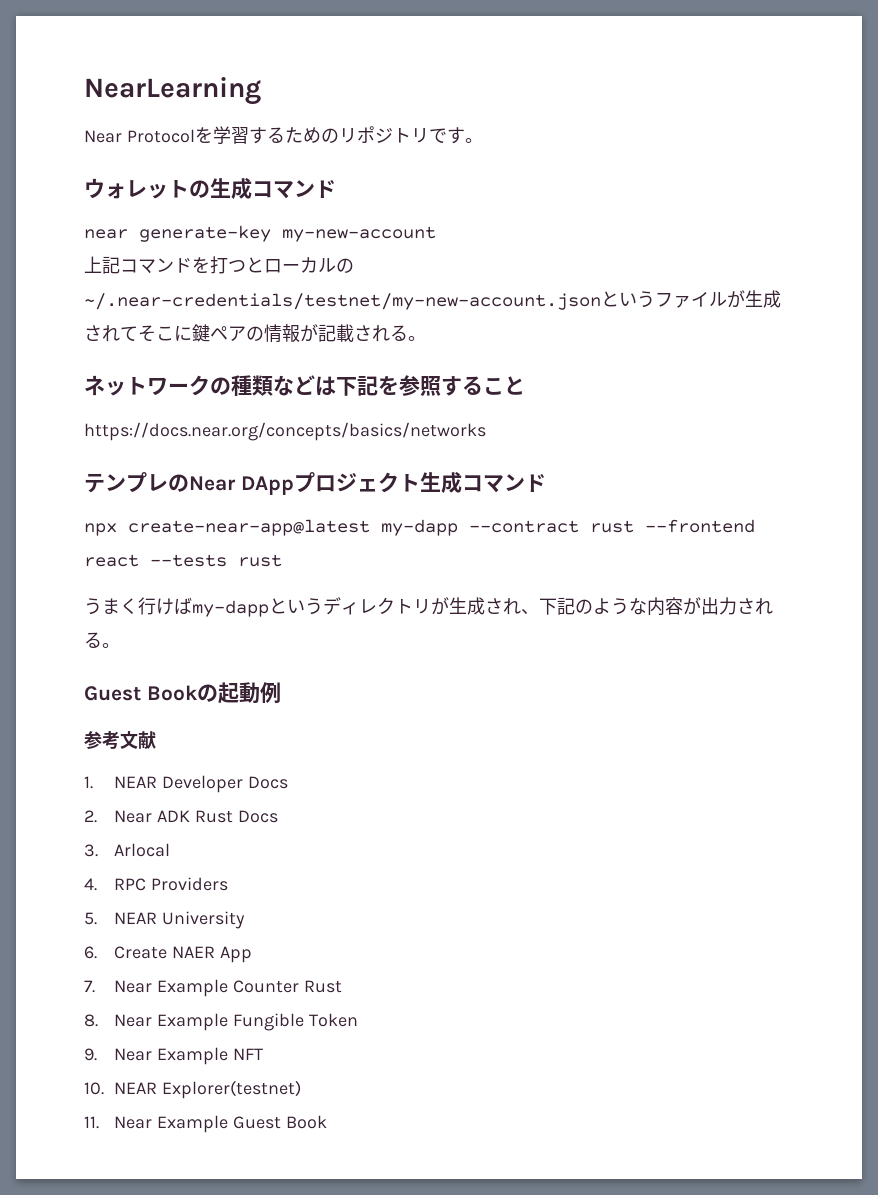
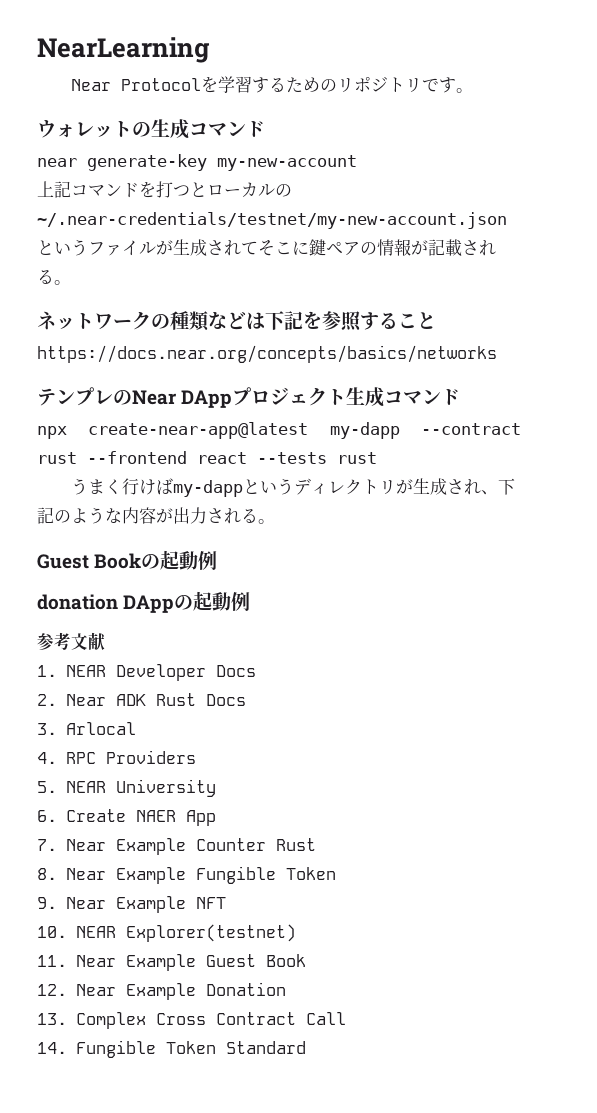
+ donation DAppの起動例
+ 12. Near Example Donation
+ 13. Complex Cross Contract Call
+ 14. Fungible Token Standard

